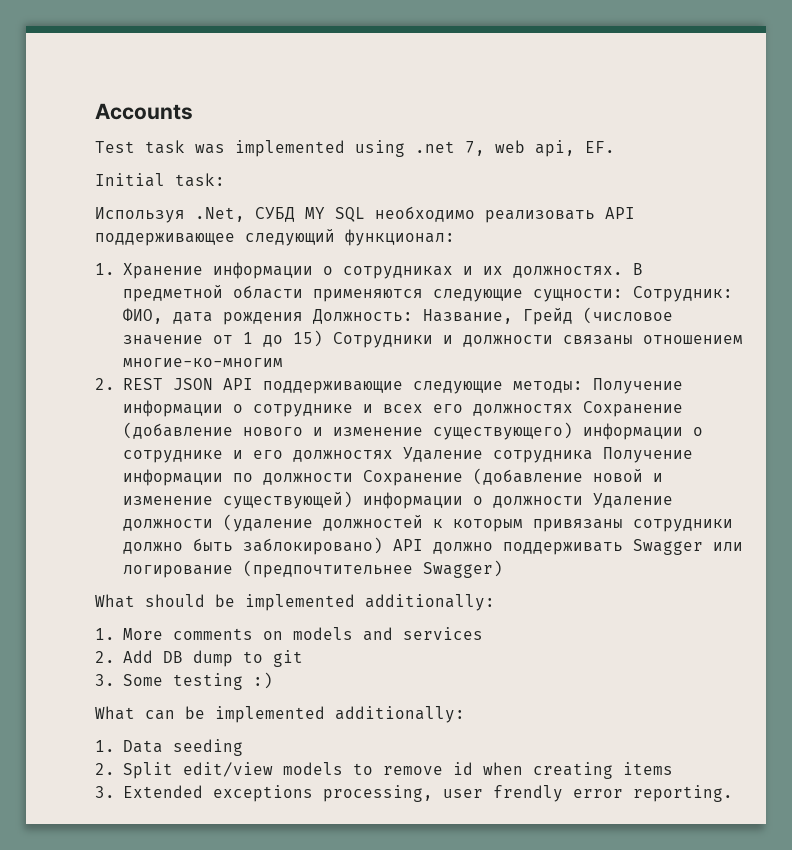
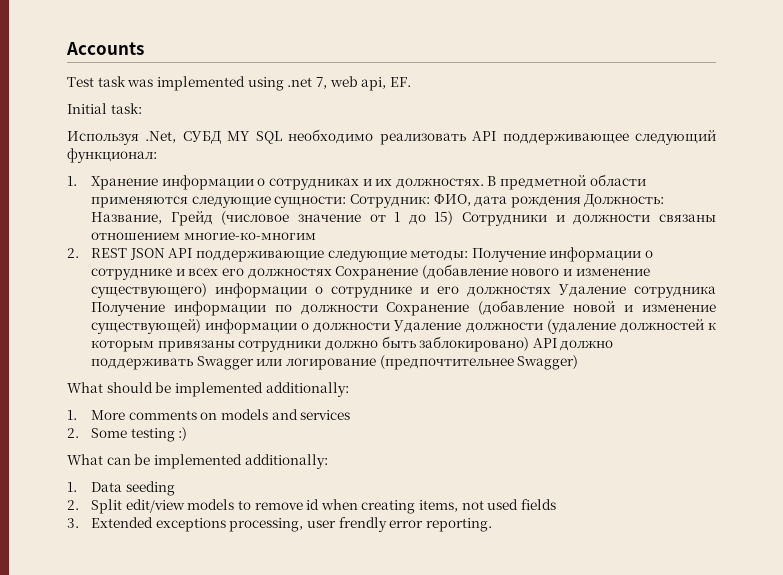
- 2. Add DB dump to git
- 3. Some testing :)
+ 2. Some testing :)
- 2. Split edit/view models to remove id when creating items
+ 2. Split edit/view models to remove id when creating items, not used fields

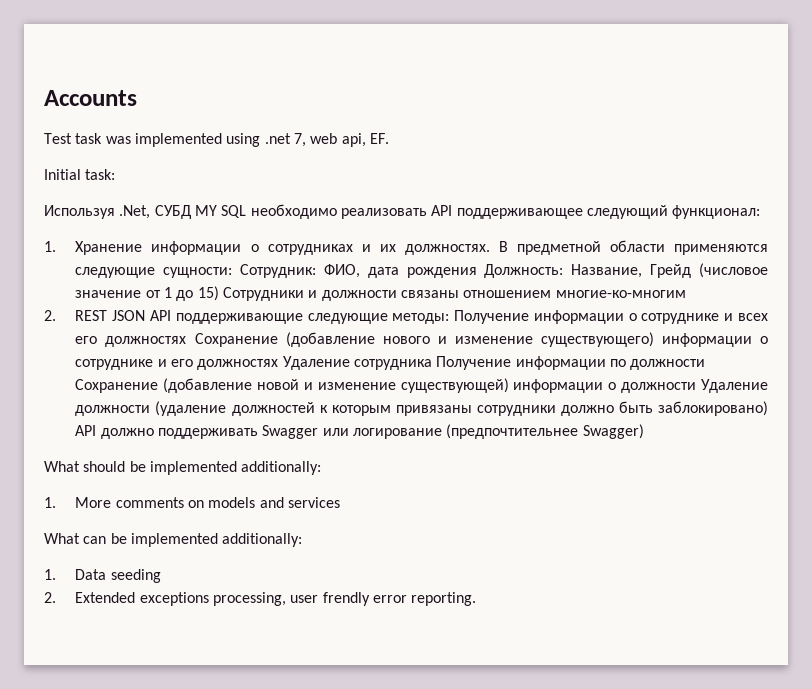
- 2. Some testing :)
- 2. Split edit/view models to remove id when creating items, not used fields
- 3. Extended exceptions processing, user frendly error reporting.
+ 2. Extended exceptions processing, user frendly error reporting.

